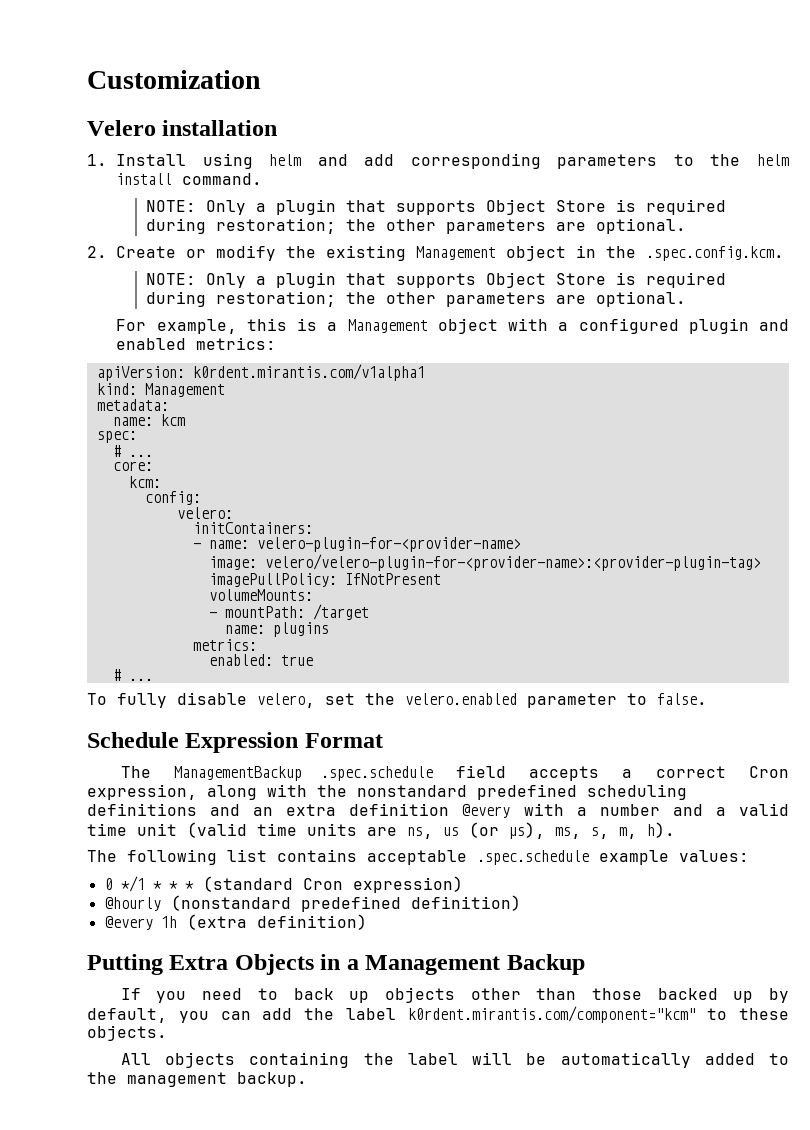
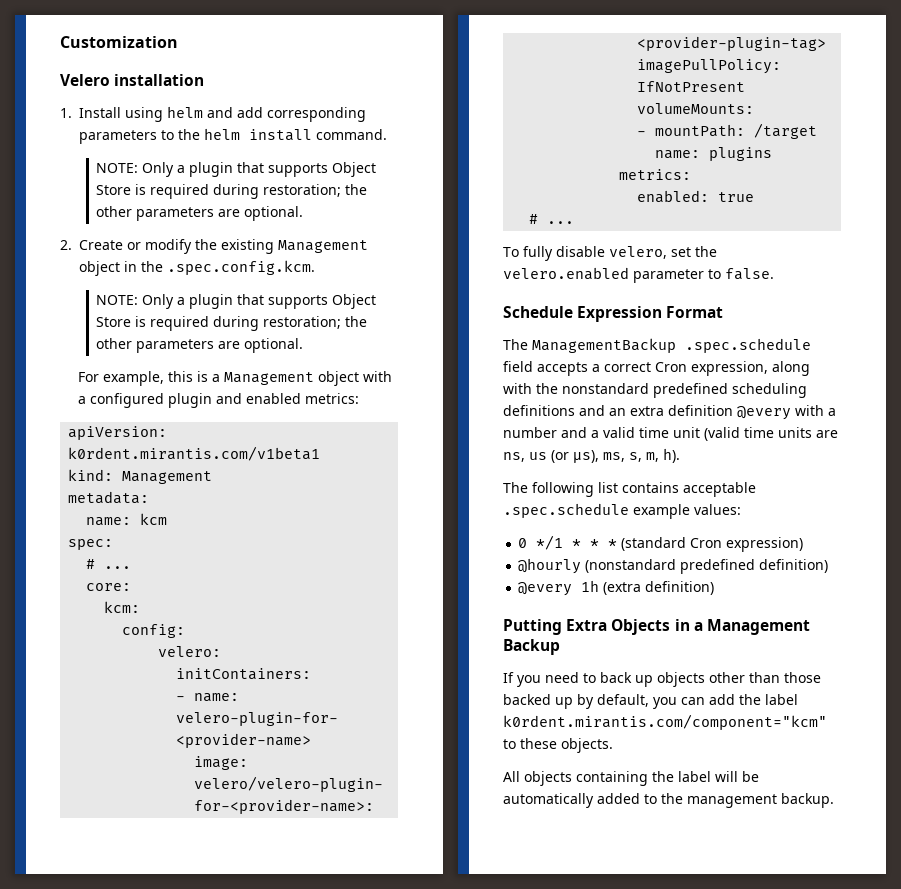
- apiVersion: k0rdent.mirantis.com/v1alpha1
+ apiVersion: k0rdent.mirantis.com/v1beta1

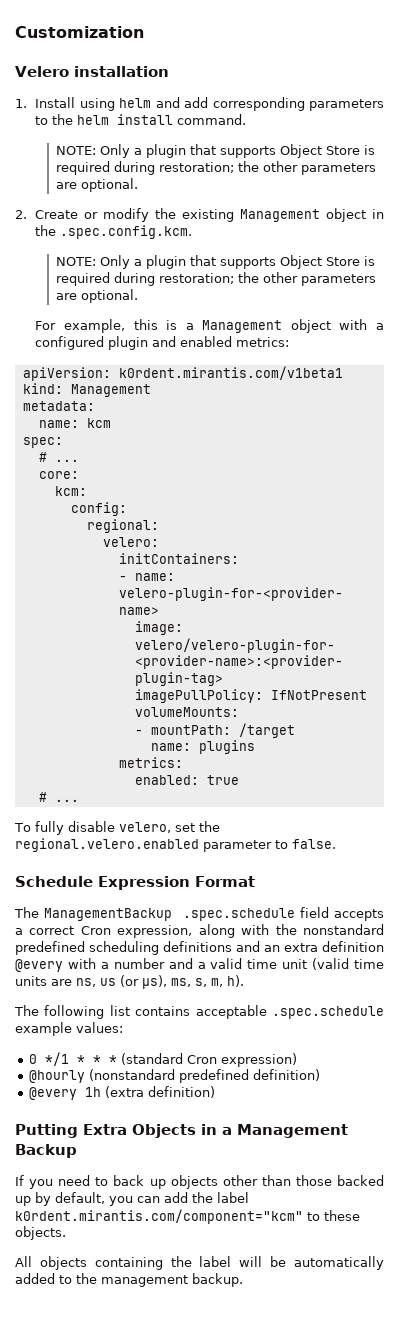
+ regional:
- To fully disable velero, set the velero.enabled parameter to false.
+ To fully disable velero, set the regional.velero.enabled parameter to false.

